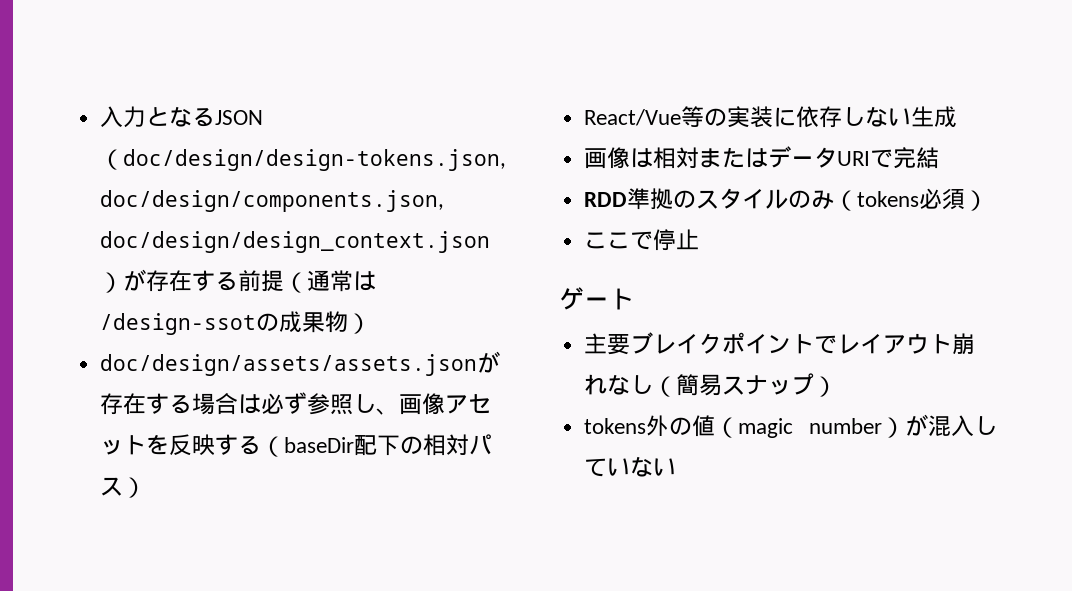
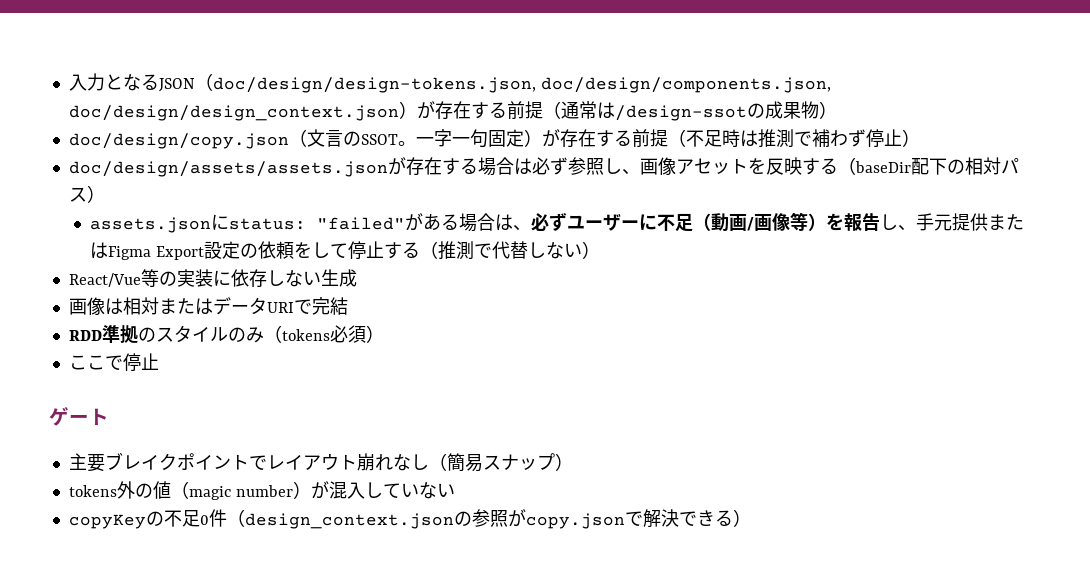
+ doc/design/copy.json（文言のSSOT。一字一句固定）が存在する前提（不足時は推測で補わず停止）
+ assets.jsonにstatus: "failed"がある場合は、必ずユーザーに不足（動画/画像等）を報告し、手元提供またはFigma Export設定の依頼をして停止する（推測で代替しない）
+ copyKeyの不足0件（design_context.jsonの参照がcopy.jsonで解決できる）

